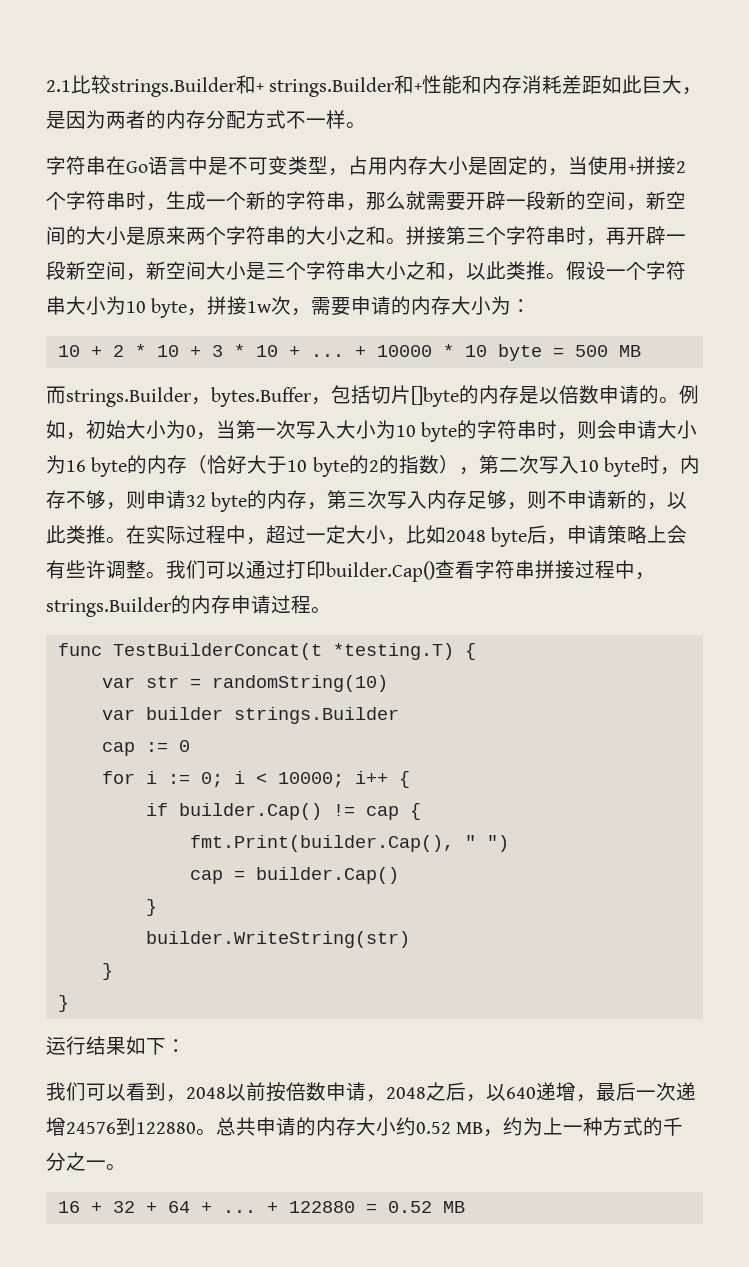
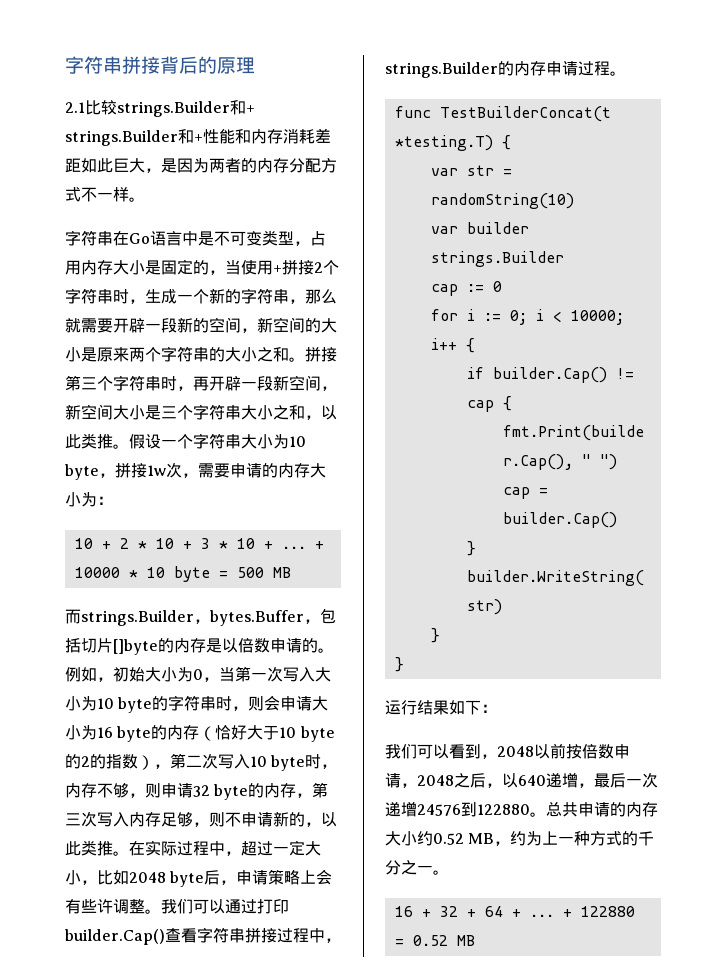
+ 字符串拼接背后的原理

